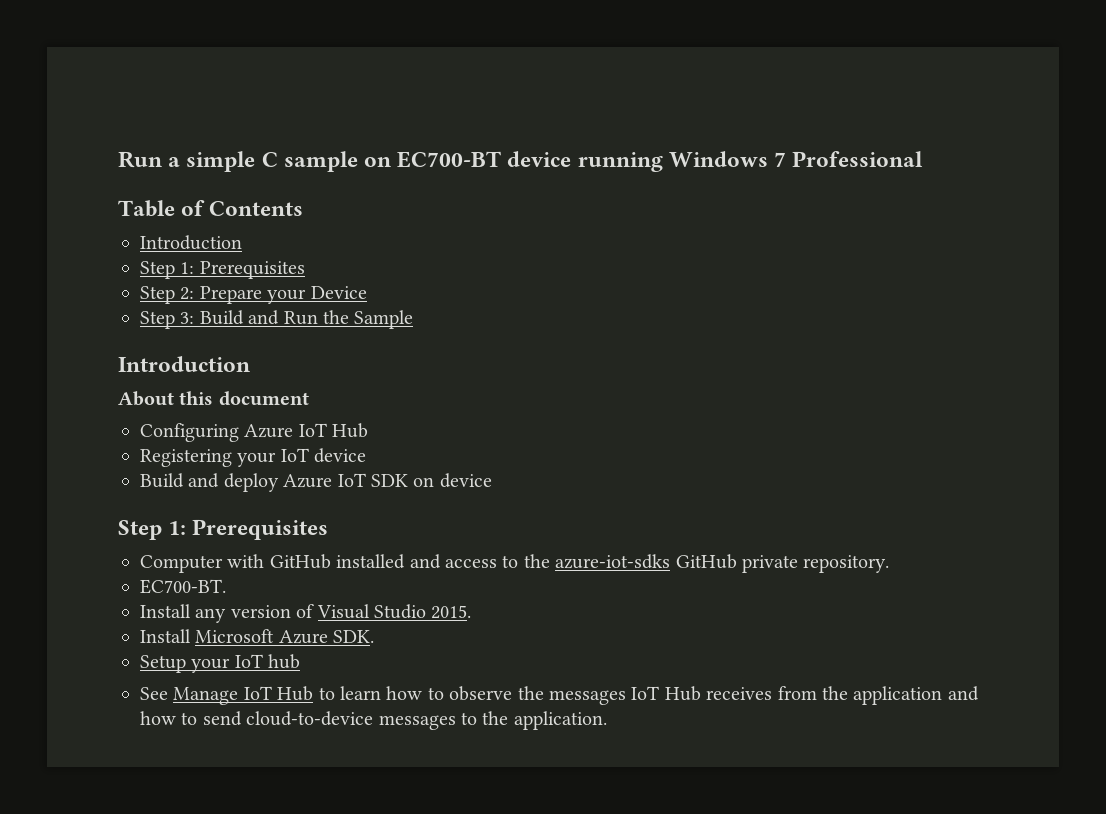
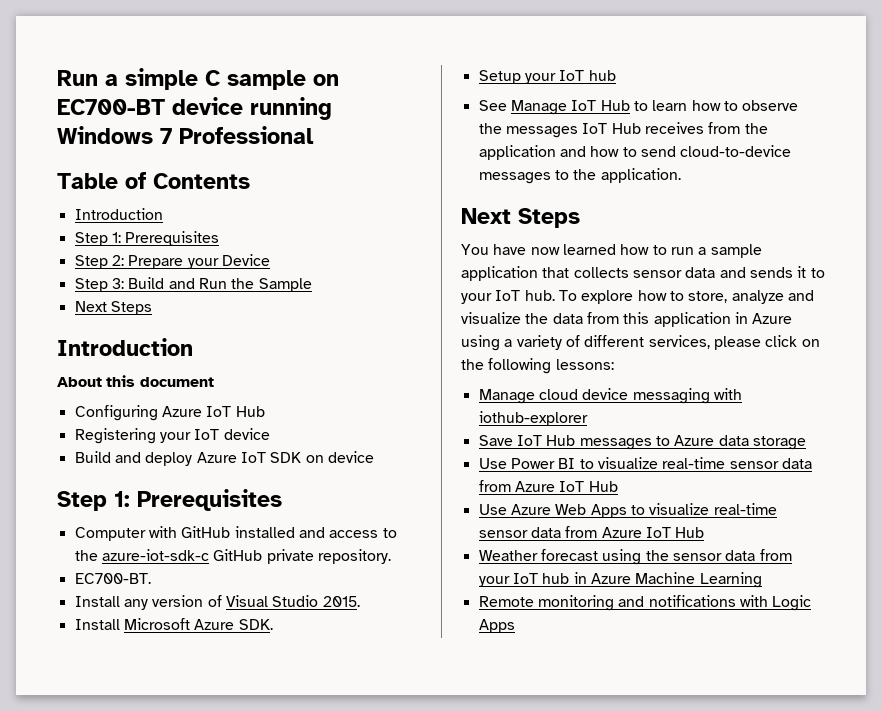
  Step 3: Build and Run the Sample
+ Next Steps
- Computer with GitHub installed and access to the azure-iot-sdks GitHub private repository.
+ Computer with GitHub installed and access to the azure-iot-sdk-c GitHub private repository.
  See Manage IoT Hub to learn how to observe the messages IoT Hub receives from the application and how to send cloud-to-device messages to the application.
+ Next Steps
+ You have now learned how to run a sample application that collects sensor data and sends it to your IoT hub. To explore how to store, analyze and visualize the data from this application in Azure using a variety of different services, please click on the following lessons:
+ Manage cloud device messaging with iothub-explorer
+ Save IoT Hub messages to Azure data storage
+ Use Power BI to visualize real-time sensor data from Azure IoT Hub
+ Use Azure Web Apps to visualize real-time sensor data from Azure IoT Hub
+ Weather forecast using the sensor data from your IoT hub in Azure Machine Learning
+ Remote monitoring and notifications with Logic Apps

